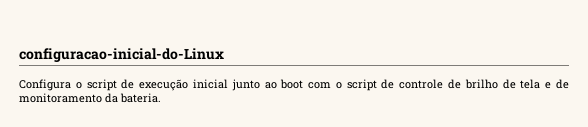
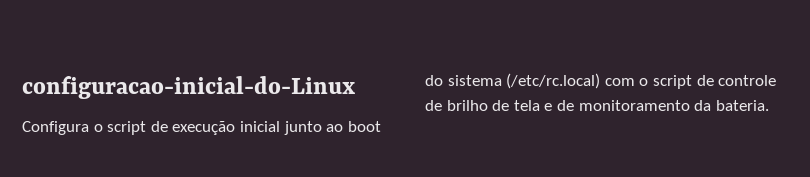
- Configura o script de execução inicial junto ao boot com o script de controle de brilho de tela e de monitoramento da bateria.
+ Configura o script de execução inicial junto ao boot do sistema (/etc/rc.local) com o script de controle de brilho de tela e de monitoramento da bateria.

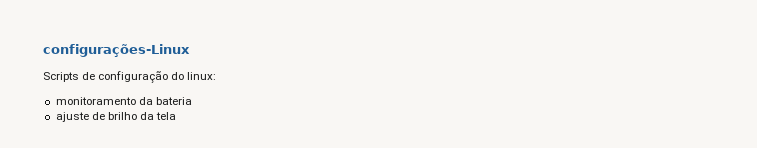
- configuracao-inicial-do-Linux
- Configura o script de execução inicial junto ao boot do sistema (/etc/rc.local) com o script de controle de brilho de tela e de monitoramento da bateria.
+ configurações-Linux
+ Scripts de configuração do linux:
+ monitoramento da bateria
+ ajuste de brilho da tela

